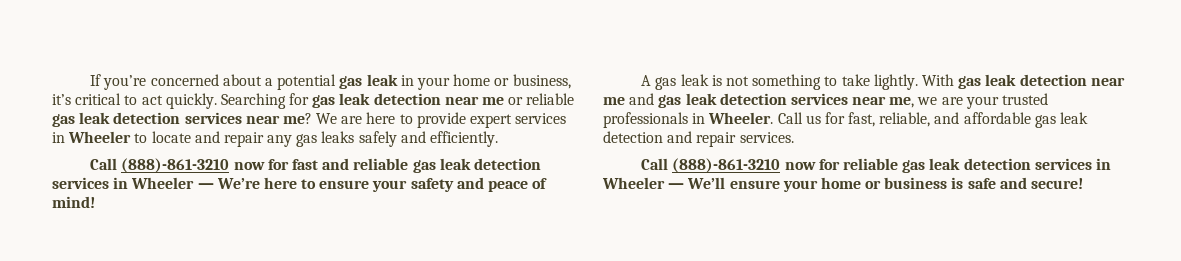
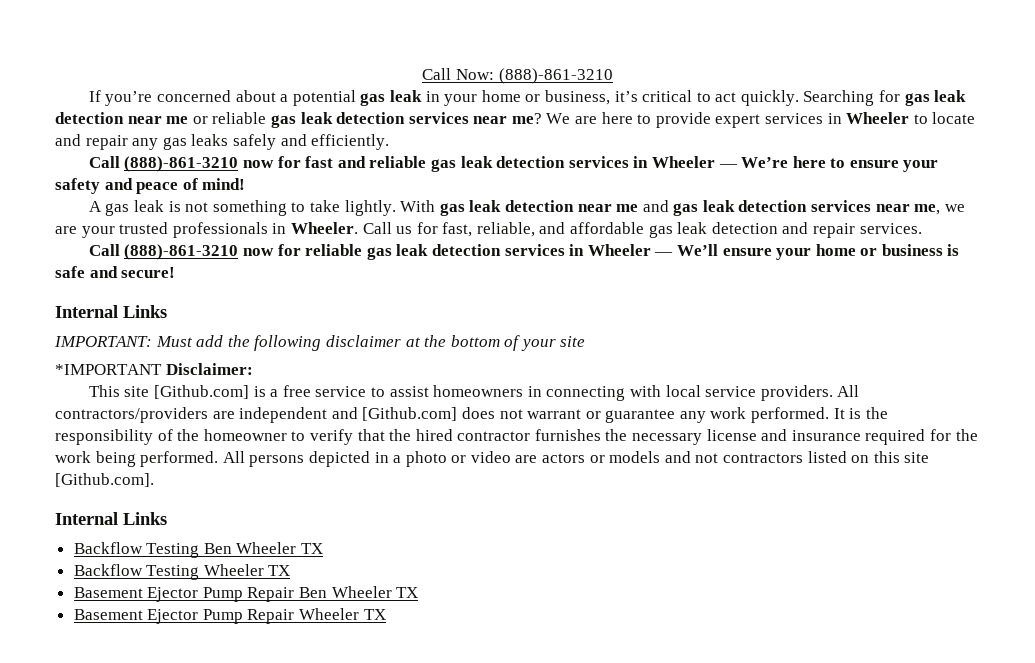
+ Call Now: (888)-861-3210
  Call (888)-861-3210 now for reliable gas leak detection services in Wheeler — We’ll ensure your home or business is safe and secure!
+ Internal Links
+ IMPORTANT: Must add the following disclaimer at the bottom of your site
+ *IMPORTANT Disclaimer:
+ This site [Github.com] is a free service to assist homeowners in connecting with local service providers. All contractors/providers are independent and [Github.com] does not warrant or guarantee any work performed. It is the responsibility of the homeowner to verify that the hired contractor furnishes the necessary license and insurance required for the work being performed. All persons depicted in a photo or video are actors or models and not contractors listed on this site [Github.com].
+ Internal Links
+ Backflow Testing Ben Wheeler TX
+ Backflow Testing Wheeler TX
+ Basement Ejector Pump Repair Ben Wheeler TX
+ Basement Ejector Pump Repair Wheeler TX

